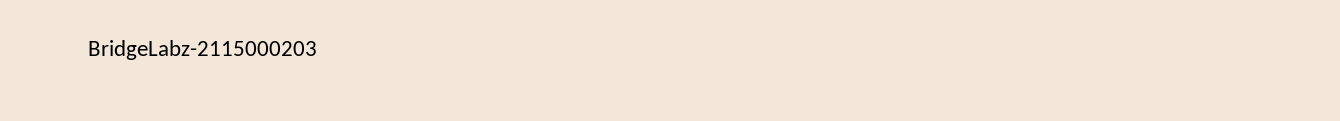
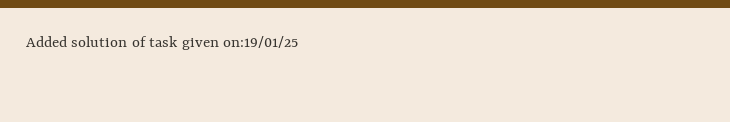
- BridgeLabz-2115000203
+ Added solution of task given on:19/01/25

